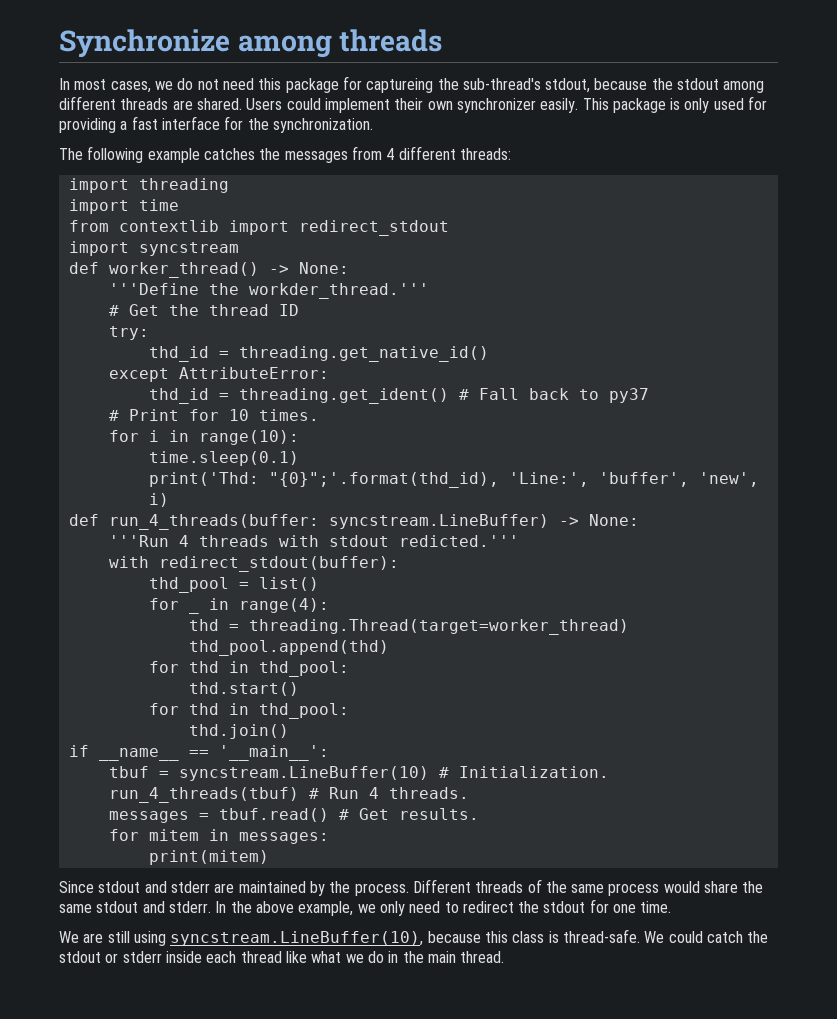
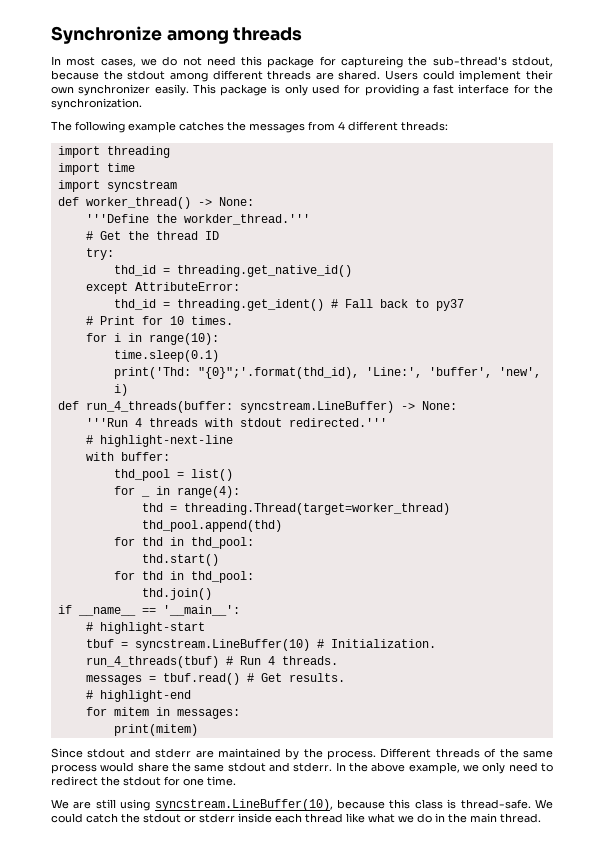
- from contextlib import redirect_stdout
- '''Run 4 threads with stdout redicted.'''
- with redirect_stdout(buffer):
+ '''Run 4 threads with stdout redirected.'''
+ # highlight-next-line
+ with buffer:
+ # highlight-start
+ # highlight-end

